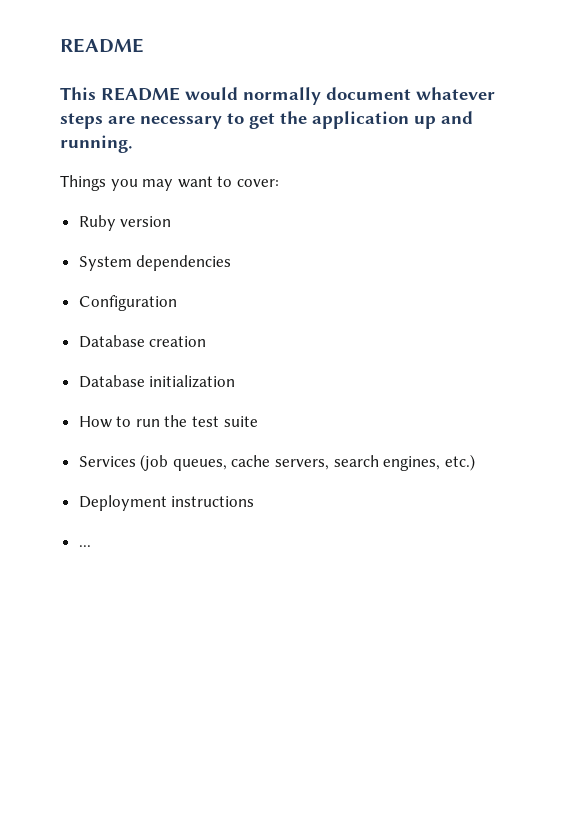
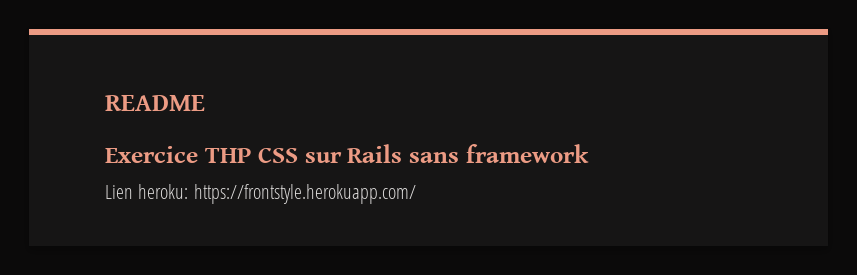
- This README would normally document whatever steps are necessary to get the application up and running.
- Things you may want to cover:
- Ruby version
- System dependencies
- Configuration
- Database creation
- Database initialization
- How to run the test suite
- Services (job queues, cache servers, search engines, etc.)
- Deployment instructions
- ...
+ Exercice THP CSS sur Rails sans framework
+ Lien heroku: https://frontstyle.herokuapp.com/

